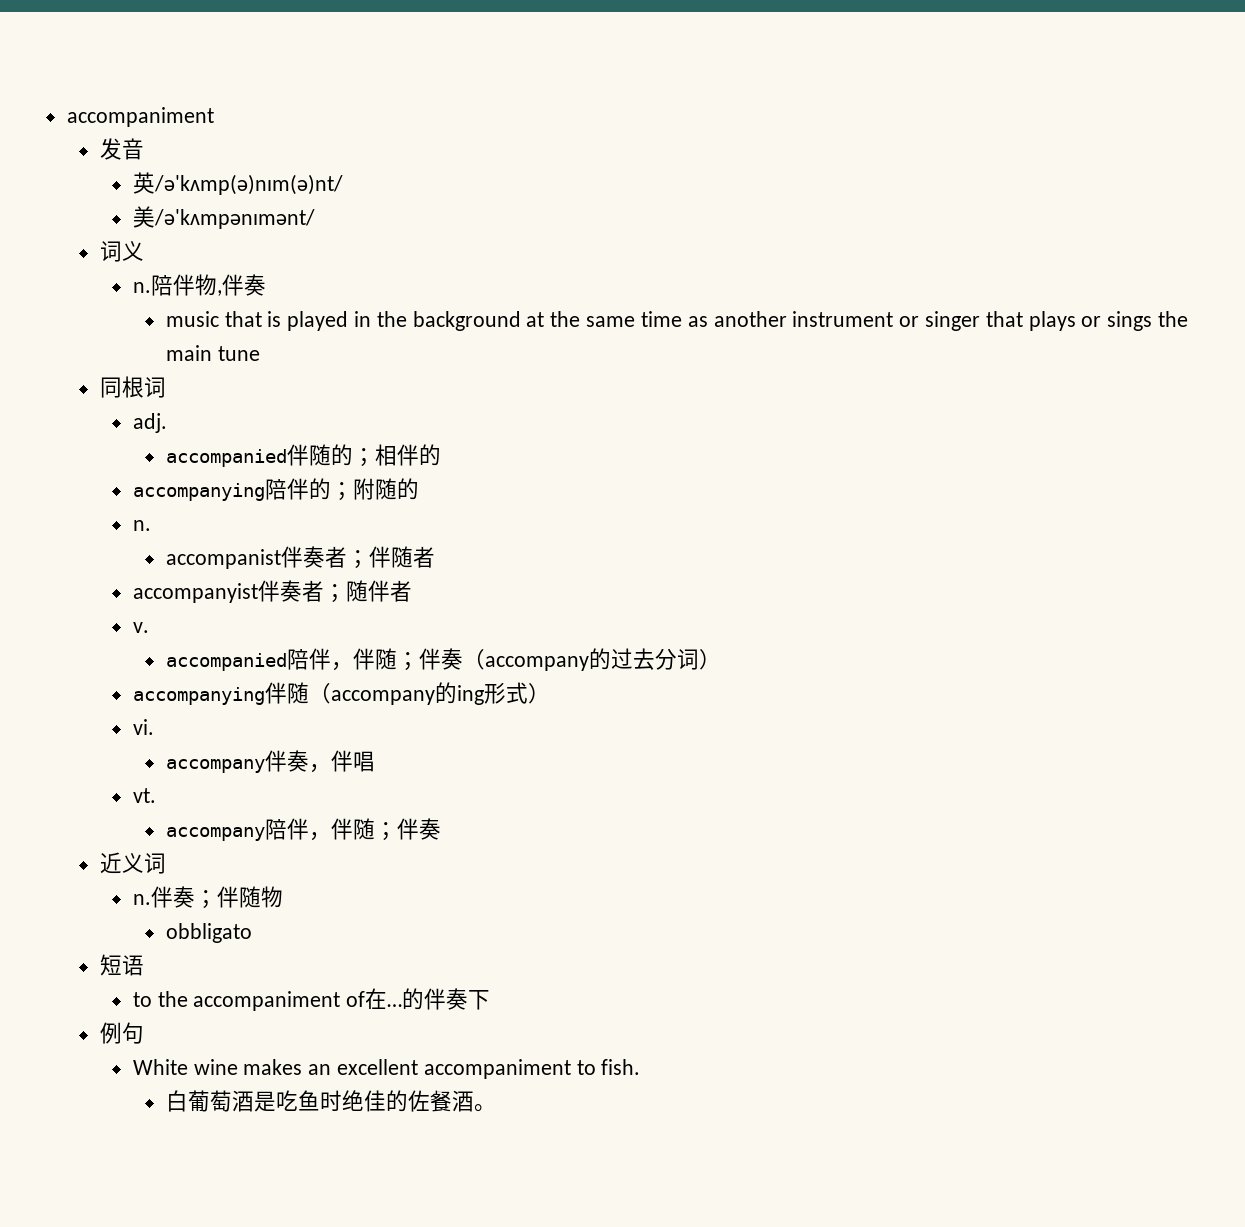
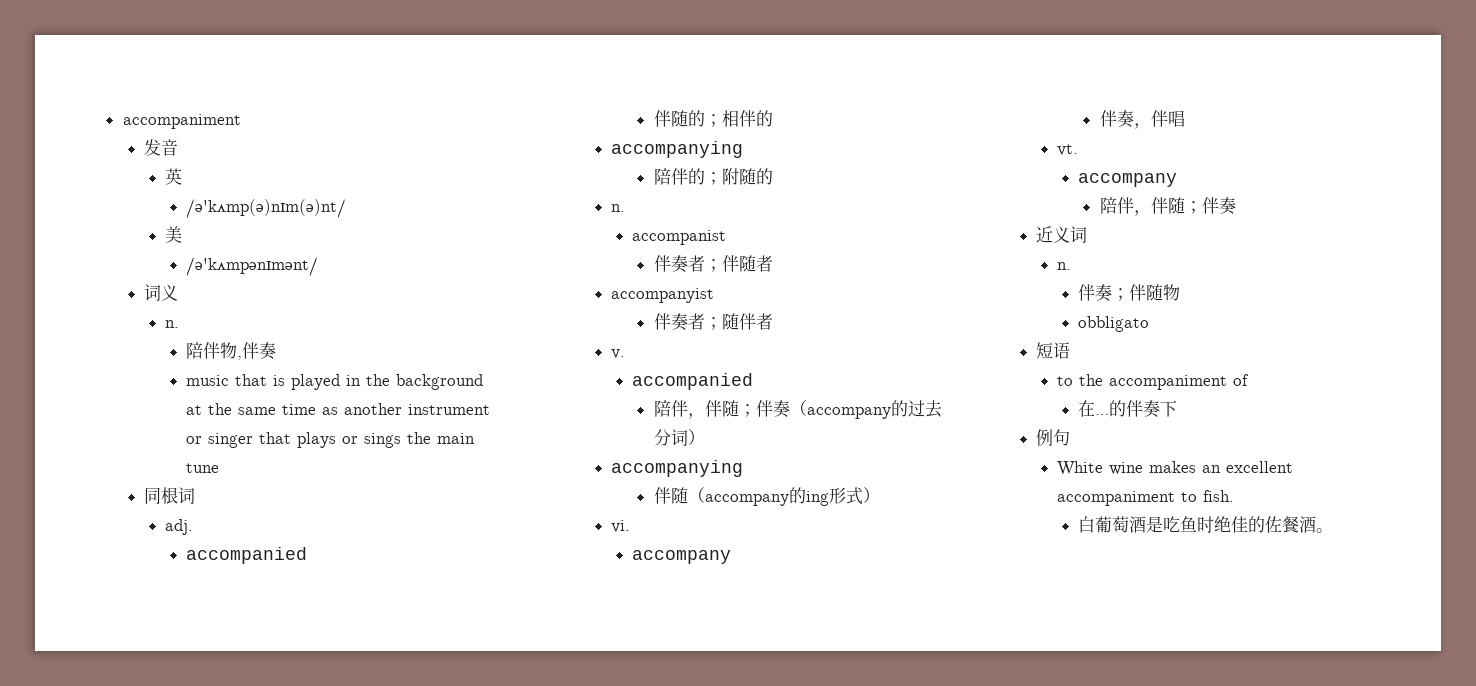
- 英/ə'kʌmp(ə)nɪm(ə)nt/
+ 英
+ /ə'kʌmp(ə)nɪm(ə)nt/
- 美/ə'kʌmpənɪmənt/
+ 美
+ /ə'kʌmpənɪmənt/
  词义
- n.陪伴物,伴奏
+ n.
+ 陪伴物,伴奏
  adj.
- accompanied伴随的；相伴的
- accompanying陪伴的；附随的
+ accompanied
+ 伴随的；相伴的
+ accompanying
+ 陪伴的；附随的
- accompanist伴奏者；伴随者
+ accompanist
+ 伴奏者；伴随者
- accompanyist伴奏者；随伴者
+ accompanyist
+ 伴奏者；随伴者
  v.
- accompanied陪伴，伴随；伴奏（accompany的过去分词）
- accompanying伴随（accompany的ing形式）
+ accompanied
+ 陪伴，伴随；伴奏（accompany的过去分词）
+ accompanying
+ 伴随（accompany的ing形式）
  vi.
- accompany伴奏，伴唱
+ accompany
+ 伴奏，伴唱
  vt.
- accompany陪伴，伴随；伴奏
+ accompany
+ 陪伴，伴随；伴奏
  近义词
- n.伴奏；伴随物
+ n.
+ 伴奏；伴随物
- to the accompaniment of在…
+ to the accompaniment of
+ 在…

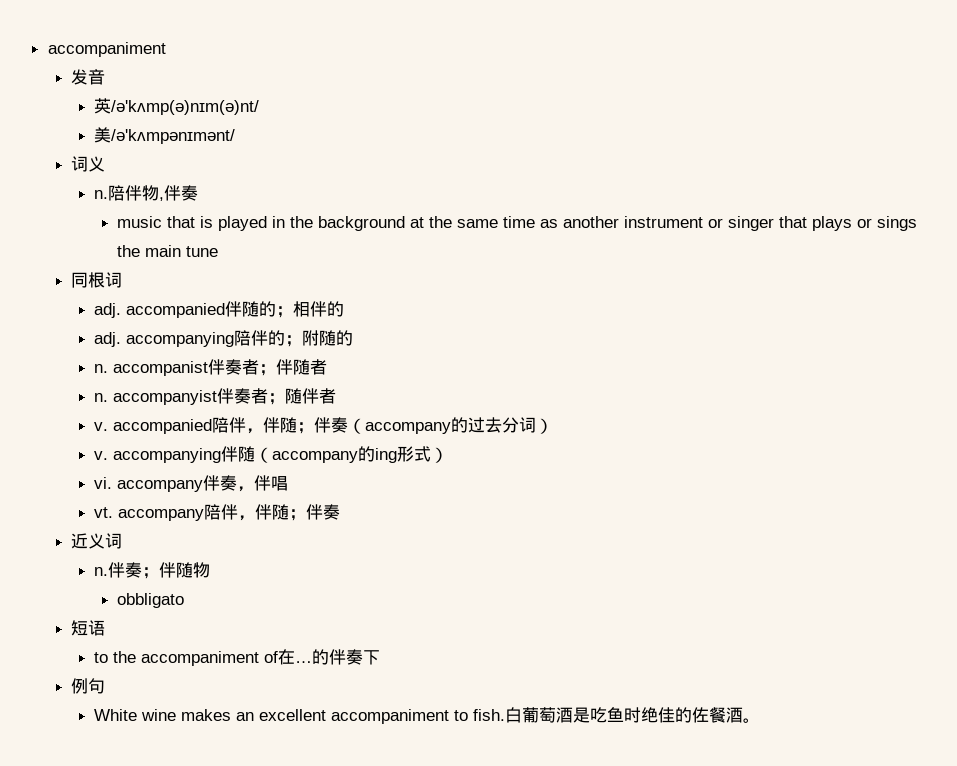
- 英
- /ə'kʌmp(ə)nɪm(ə)nt/
+ 英/ə'kʌmp(ə)nɪm(ə)nt/
- 美
- /ə'kʌmpənɪmənt/
+ 美/ə'kʌmpənɪmənt/
  词义
- n.
- 陪伴物,伴奏
+ n.陪伴物,伴奏
- adj.
- accompanied
- 伴随的；相伴的
- accompanying
- 陪伴的；附随的
- n.
- accompanist
- 伴奏者；伴随者
+ adj. accompanied伴随的；相伴的
+ adj. accompanying陪伴的；附随的
+ n. accompanist伴奏者；伴随者
- accompanyist
- 伴奏者；随伴者
+ n. accompanyist伴奏者；随伴者
- v.
- accompanied
- 陪伴，伴随；伴奏（accompany的过去分词）
- accompanying
- 伴随（accompany的ing形式）
+ v. accompanied陪伴，伴随；伴奏（accompany的过去分词）
+ v. accompanying伴随（accompany的ing形式）
- vi.
- accompany
- 伴奏，伴唱
+ vi. accompany伴奏，伴唱
- vt.
- accompany
- 陪伴，伴随；伴奏
+ vt. accompany陪伴，伴随；伴奏
  近义词
- n.
- 伴奏；伴随物
+ n.伴奏；伴随物
- to the accompaniment of
- 在…
+ to the accompaniment of在…
- White wine makes an excellent accompaniment to fish.
- 白葡萄酒是吃鱼时绝佳的佐餐酒。
+ White wine makes an excellent accompaniment to fish.白葡萄酒是吃鱼时绝佳的佐餐酒。

